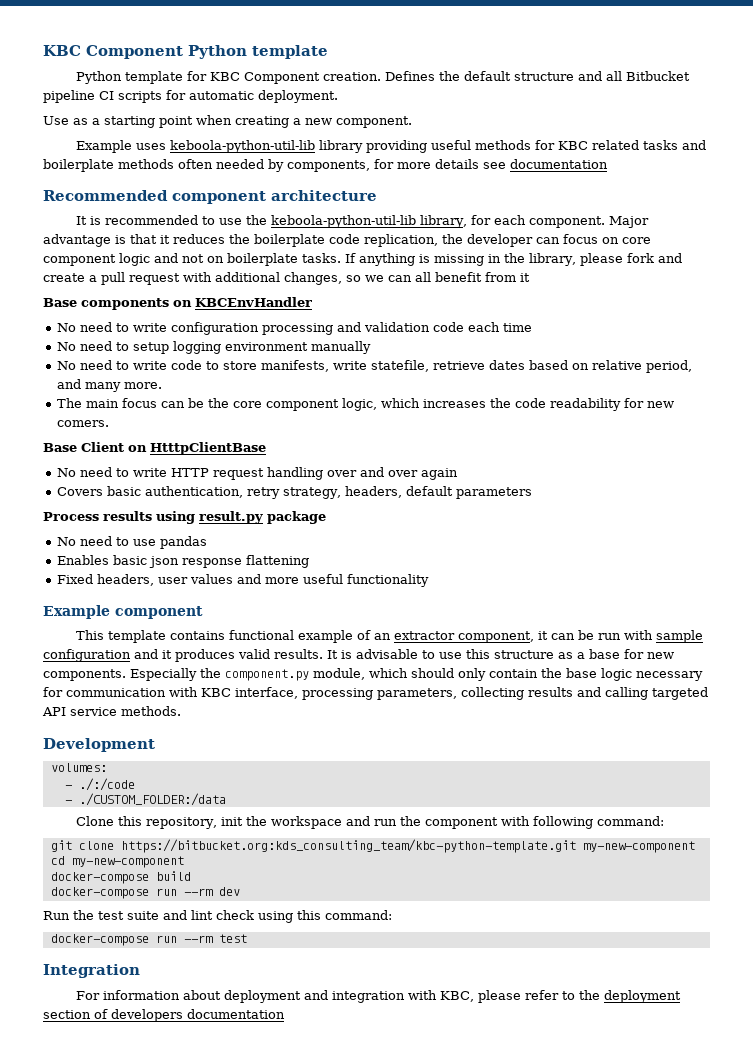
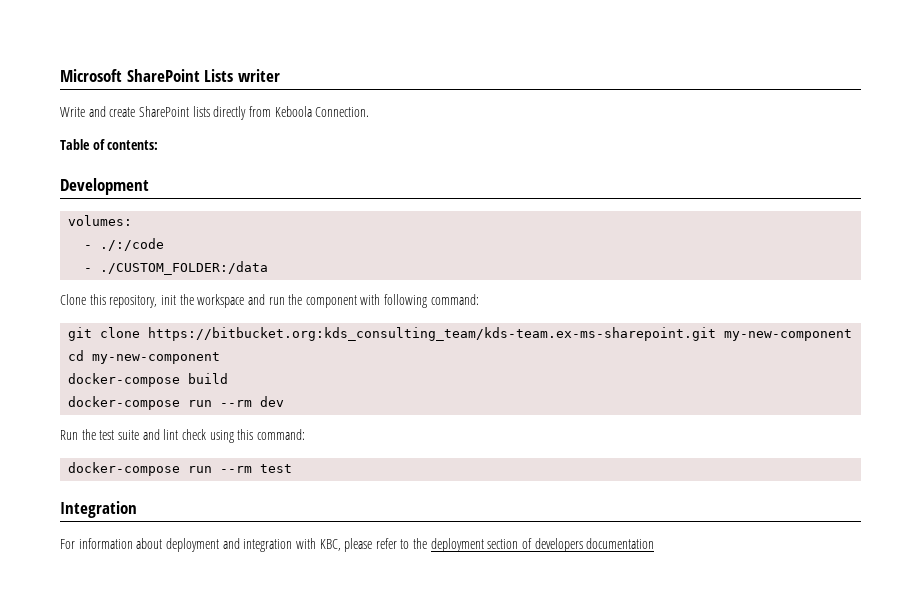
- KBC Component Python template
- Python template for KBC Component creation. Defines the default structure and all Bitbucket pipeline CI scripts for automatic deployment.
- Use as a starting point when creating a new component.
- Example uses keboola-python-util-lib library providing useful methods for KBC related tasks and boilerplate methods often needed by components, for more details see documentation
- Recommended component architecture
- It is recommended to use the keboola-python-util-lib library, for each component. Major advantage is that it reduces the boilerplate code replication, the developer can focus on core component logic and not on boilerplate tasks. If anything is missing in the library, please fork and create a pull request with additional changes, so we can all benefit from it
- Base components on KBCEnvHandler
- No need to write configuration processing and validation code each time
- No need to setup logging environment manually
- No need to write code to store manifests, write statefile, retrieve dates based on relative period, and many more.
- The main focus can be the core component logic, which increases the code readability for new comers.
- Base Client on HtttpClientBase
- No need to write HTTP request handling over and over again
- Covers basic authentication, retry strategy, headers, default parameters
- Process results using result.py package
- No need to use pandas
- Enables basic json response flattening
- Fixed headers, user values and more useful functionality
- Example component
- This template contains functional example of an extractor component, it can be run with sample configuration and it produces valid results. It is advisable to use this structure as a base for new components. Especially the component.py module, which should only contain the base logic necessary for communication with KBC interface, processing parameters, collecting results and calling targeted API service methods.
+ Microsoft SharePoint Lists writer
+ Write and create SharePoint lists directly from Keboola Connection.
+ Table of contents:
- git clone https://bitbucket.org:kds_consulting_team/kbc-python-template.git my-new-component
+ git clone https://bitbucket.org:kds_consulting_team/kds-team.ex-ms-sharepoint.git my-new-component

